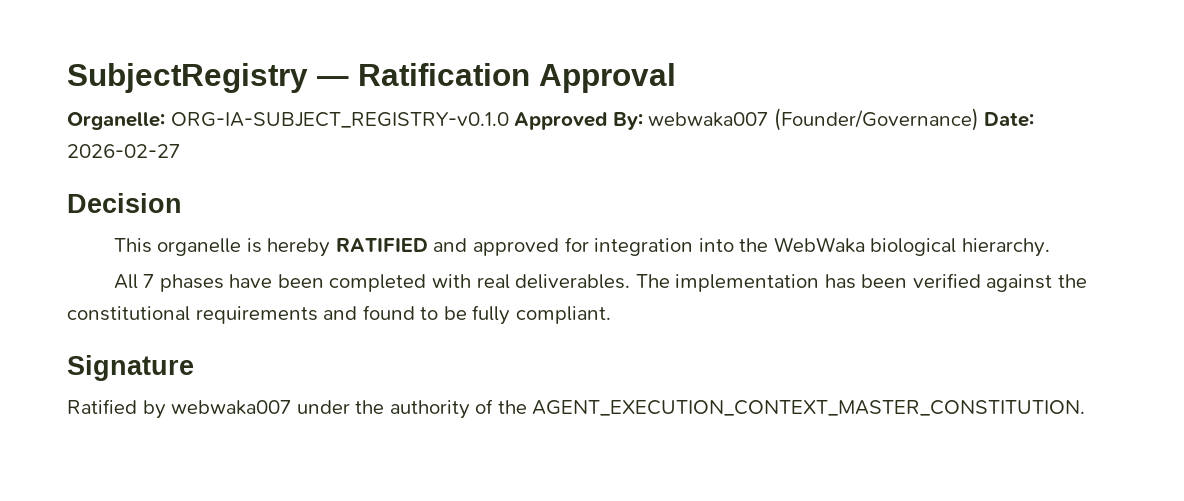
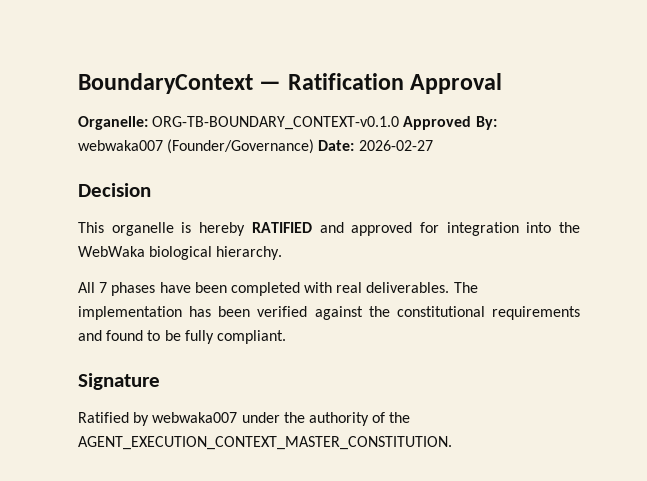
- SubjectRegistry — Ratification Approval
+ BoundaryContext — Ratification Approval
- Organelle: ORG-IA-SUBJECT_REGISTRY-v0.1.0 Approved By: webwaka007 (Founder/Governance) Date: 2026-02-27
+ Organelle: ORG-TB-BOUNDARY_CONTEXT-v0.1.0 Approved By: webwaka007 (Founder/Governance) Date: 2026-02-27

